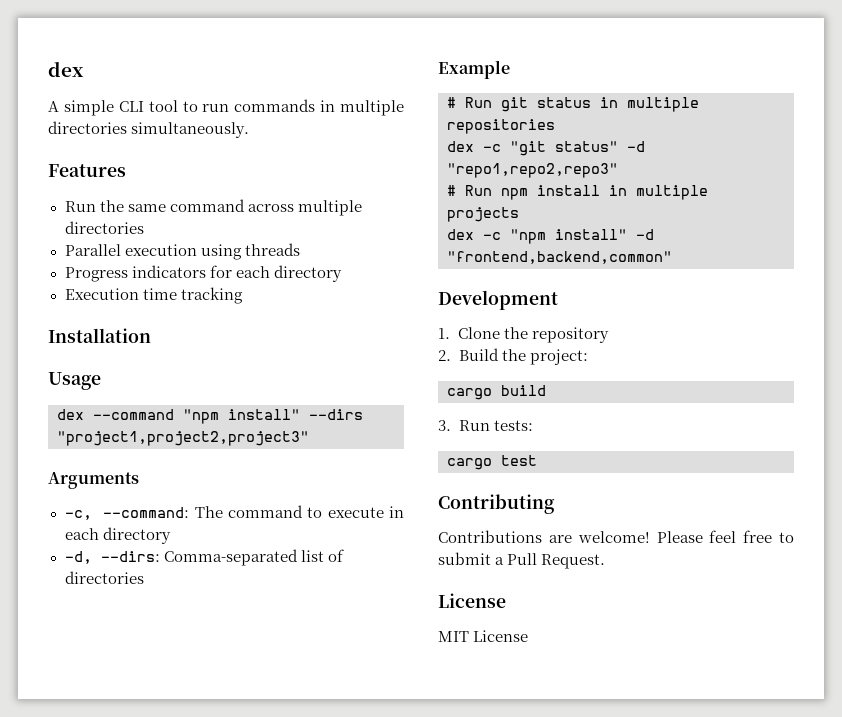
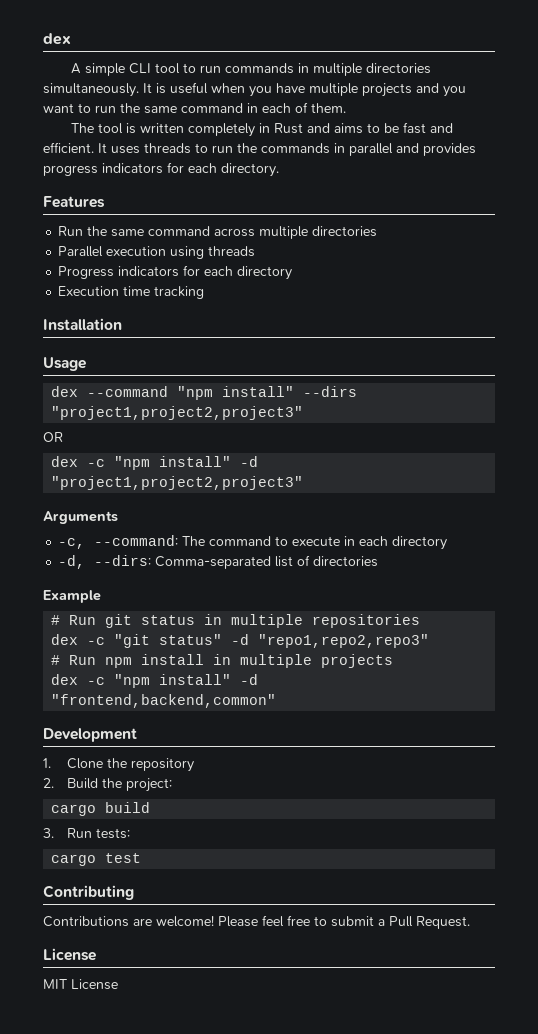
+ It is useful when you have multiple projects and you want to run the same command in each of them.
+ The tool is written completely in Rust and aims to be fast and efficient. It uses threads to run the commands in parallel and provides progress indicators for each directory.
+ OR
+ dex -c "npm install" -d "project1,project2,project3"

